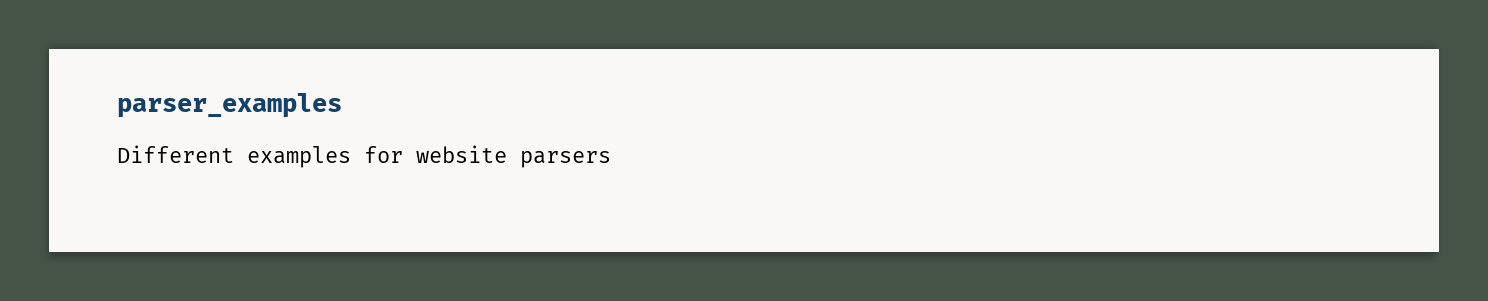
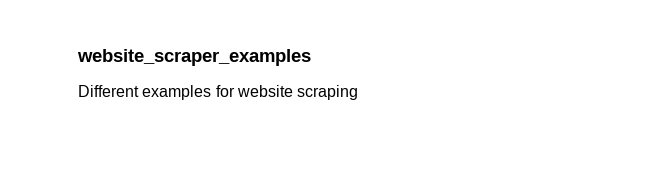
- parser_examples
+ website_scraper_examples
- Different examples for website parsers
+ Different examples for website scraping

